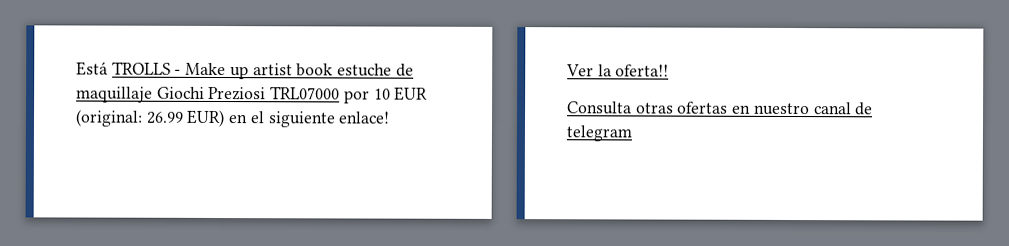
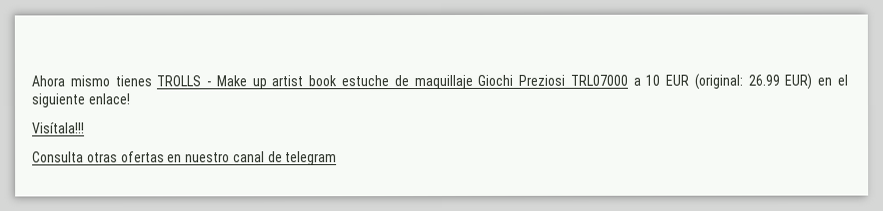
- Está TROLLS - Make up artist book estuche de maquillaje Giochi Preziosi TRL07000 por 10 EUR (original: 26.99 EUR) en el siguiente enlace!
+ Ahora mismo tienes TROLLS - Make up artist book estuche de maquillaje Giochi Preziosi TRL07000 a 10 EUR (original: 26.99 EUR) en el siguiente enlace!
- Ver la oferta!!
+ Visítala!!!

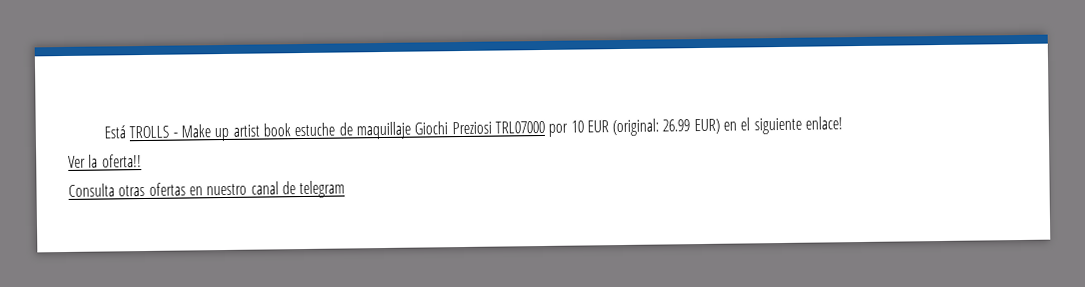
- Ahora mismo tienes TROLLS - Make up artist book estuche de maquillaje Giochi Preziosi TRL07000 a 10 EUR (original: 26.99 EUR) en el siguiente enlace!
+ Está TROLLS - Make up artist book estuche de maquillaje Giochi Preziosi TRL07000 por 10 EUR (original: 26.99 EUR) en el siguiente enlace!
- Visítala!!!
+ Ver la oferta!!

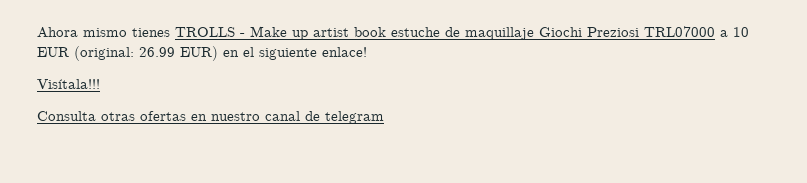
- Está TROLLS - Make up artist book estuche de maquillaje Giochi Preziosi TRL07000 por 10 EUR (original: 26.99 EUR) en el siguiente enlace!
+ Ahora mismo tienes TROLLS - Make up artist book estuche de maquillaje Giochi Preziosi TRL07000 a 10 EUR (original: 26.99 EUR) en el siguiente enlace!
- Ver la oferta!!
+ Visítala!!!

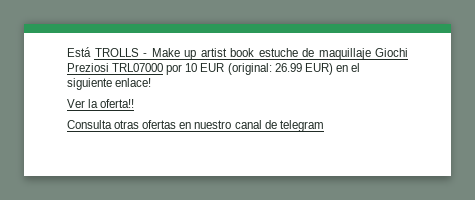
- Ahora mismo tienes TROLLS - Make up artist book estuche de maquillaje Giochi Preziosi TRL07000 a 10 EUR (original: 26.99 EUR) en el siguiente enlace!
+ Está TROLLS - Make up artist book estuche de maquillaje Giochi Preziosi TRL07000 por 10 EUR (original: 26.99 EUR) en el siguiente enlace!
- Visítala!!!
+ Ver la oferta!!

